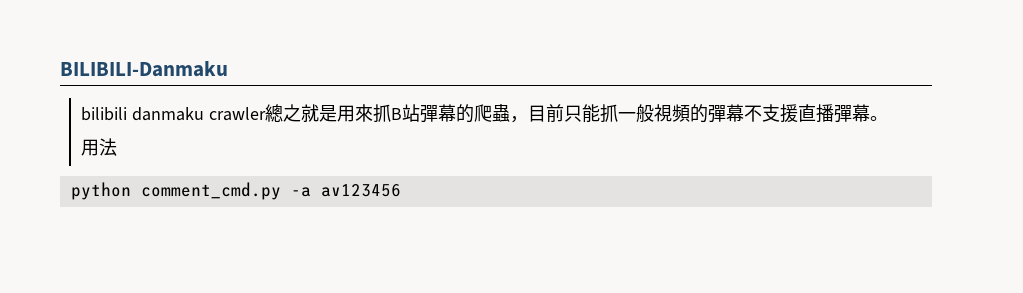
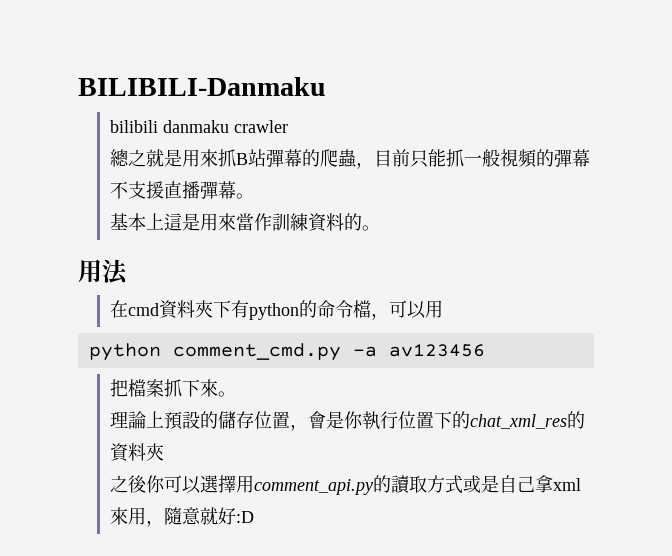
- bilibili danmaku crawler總之就是用來抓B站彈幕的爬蟲，目前只能抓一般視頻的彈幕不支援直播彈幕。
+ bilibili danmaku crawler
+ 總之就是用來抓B站彈幕的爬蟲，目前只能抓一般視頻的彈幕不支援直播彈幕。
+ 基本上這是用來當作訓練資料的。
  用法
+ 在cmd資料夾下有python的命令檔，可以用
  python comment_cmd.py -a av123456
+ 把檔案抓下來。
+ 理論上預設的儲存位置，會是你執行位置下的chat_xml_res的資料夾
+ 之後你可以選擇用comment_api.py的讀取方式或是自己拿xml來用，隨意就好:D

